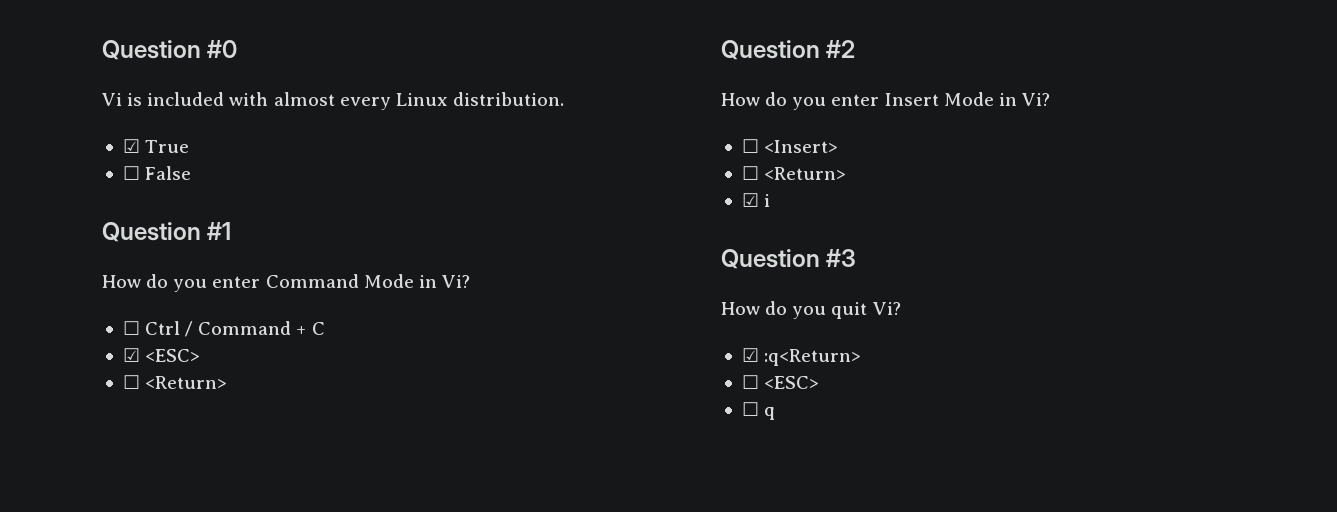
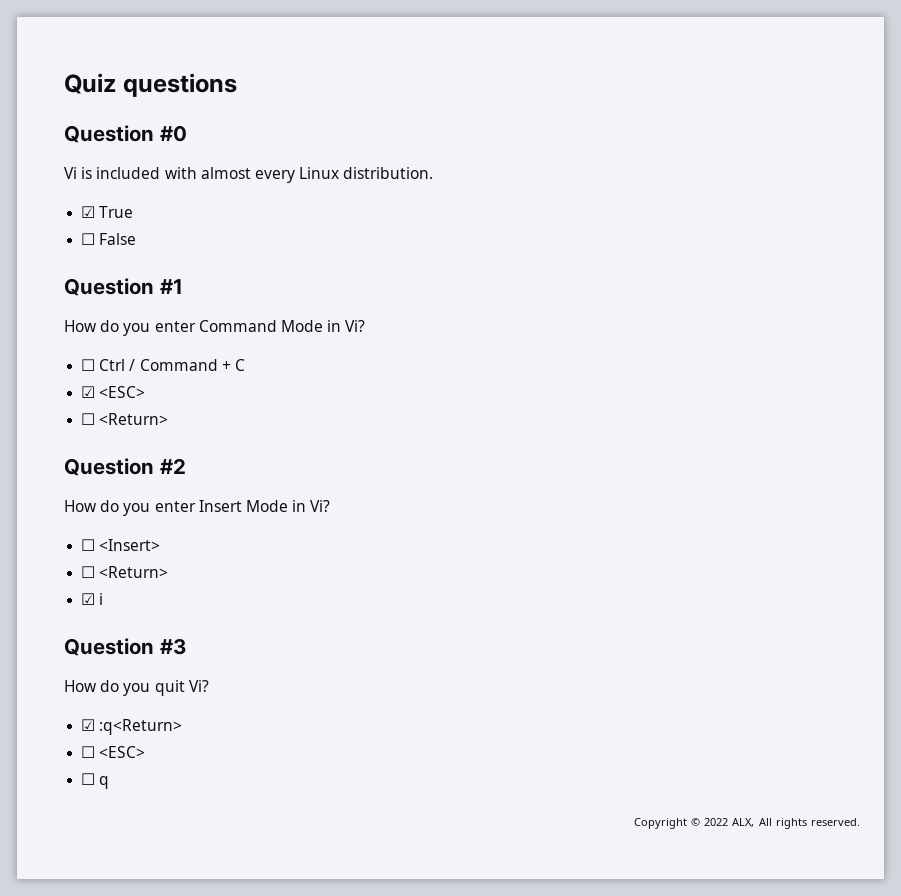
+ Quiz questions
+ Copyright © 2022 ALX, All rights reserved.

